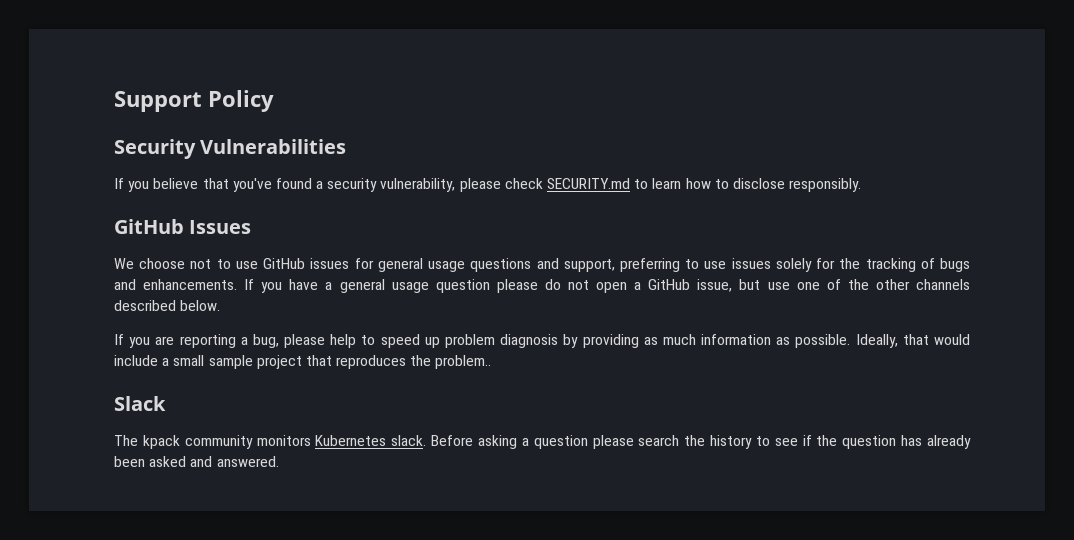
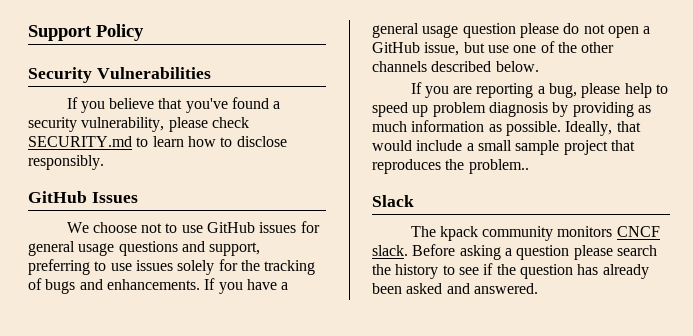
- The kpack community monitors Kubernetes slack.
+ The kpack community monitors CNCF slack.

